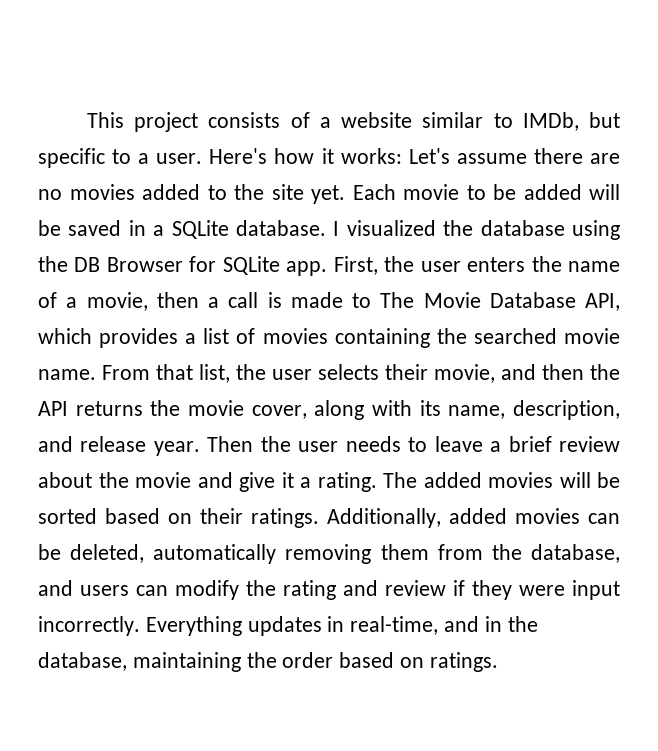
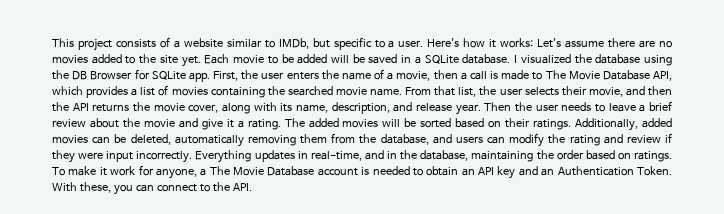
+ To make it work for anyone, a The Movie Database account is needed to obtain an API key and an Authentication Token. With these, you can connect to the API.

